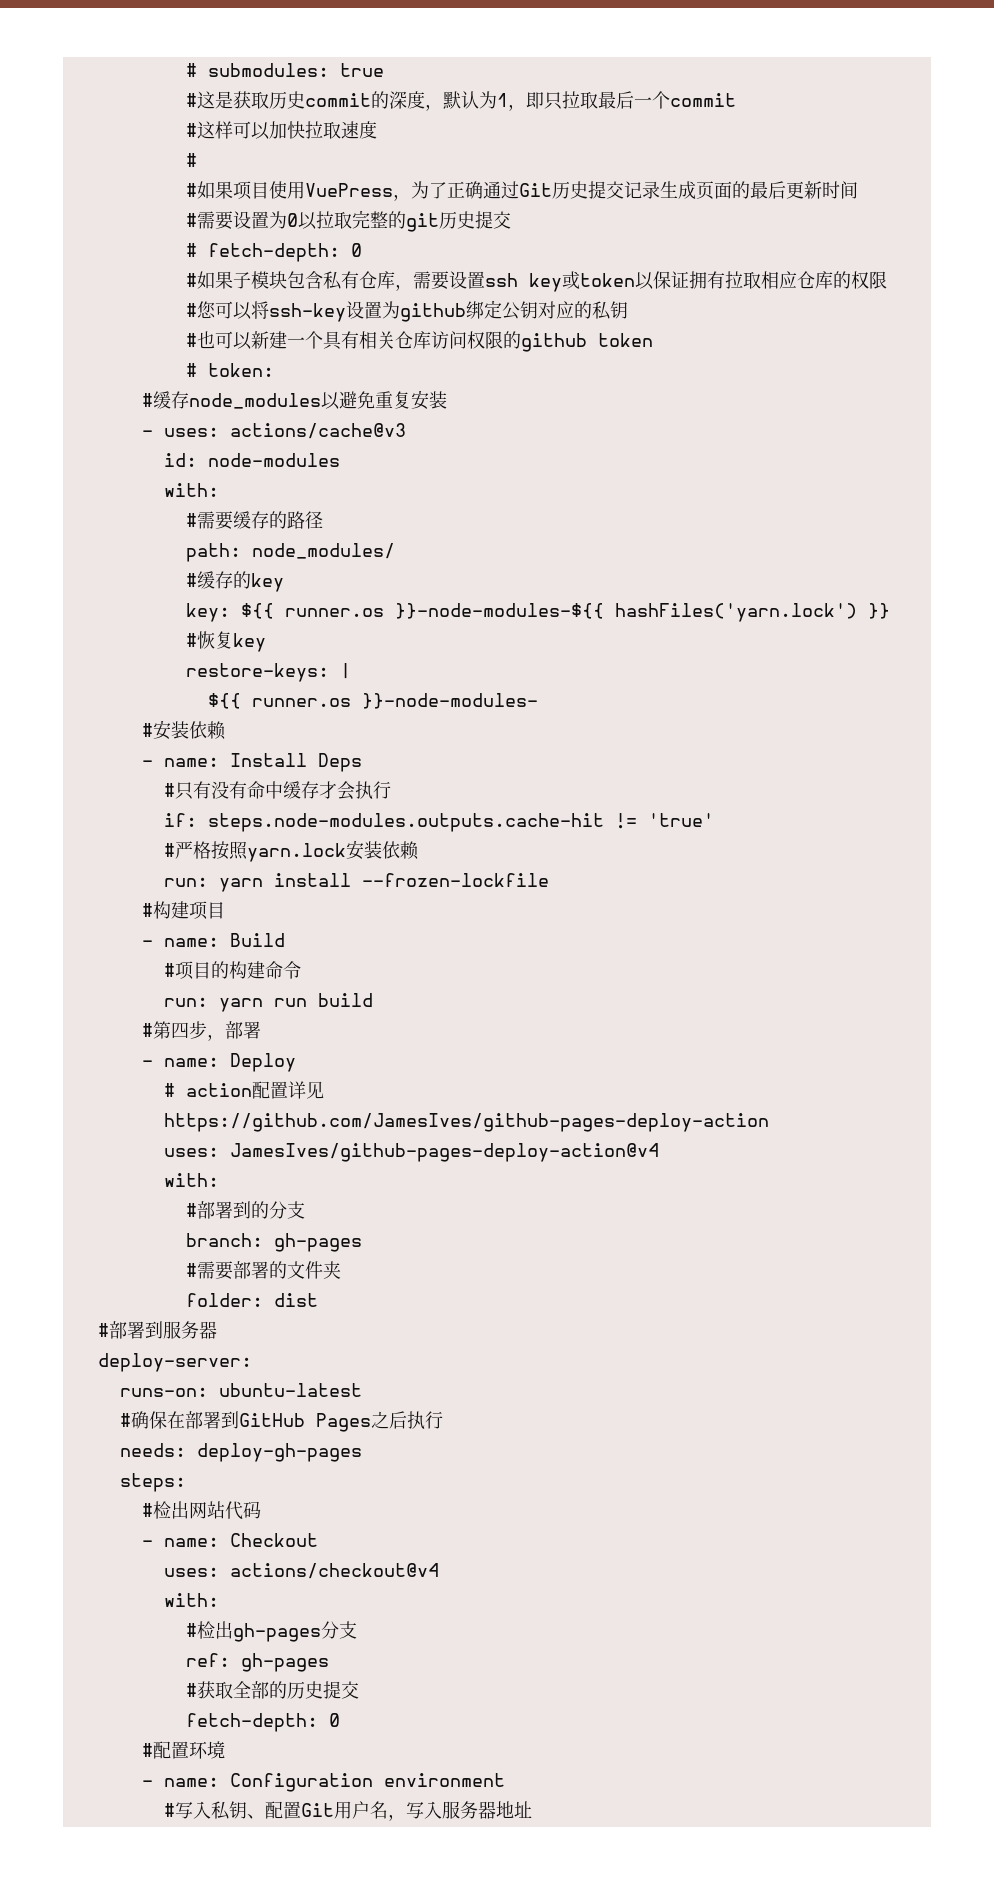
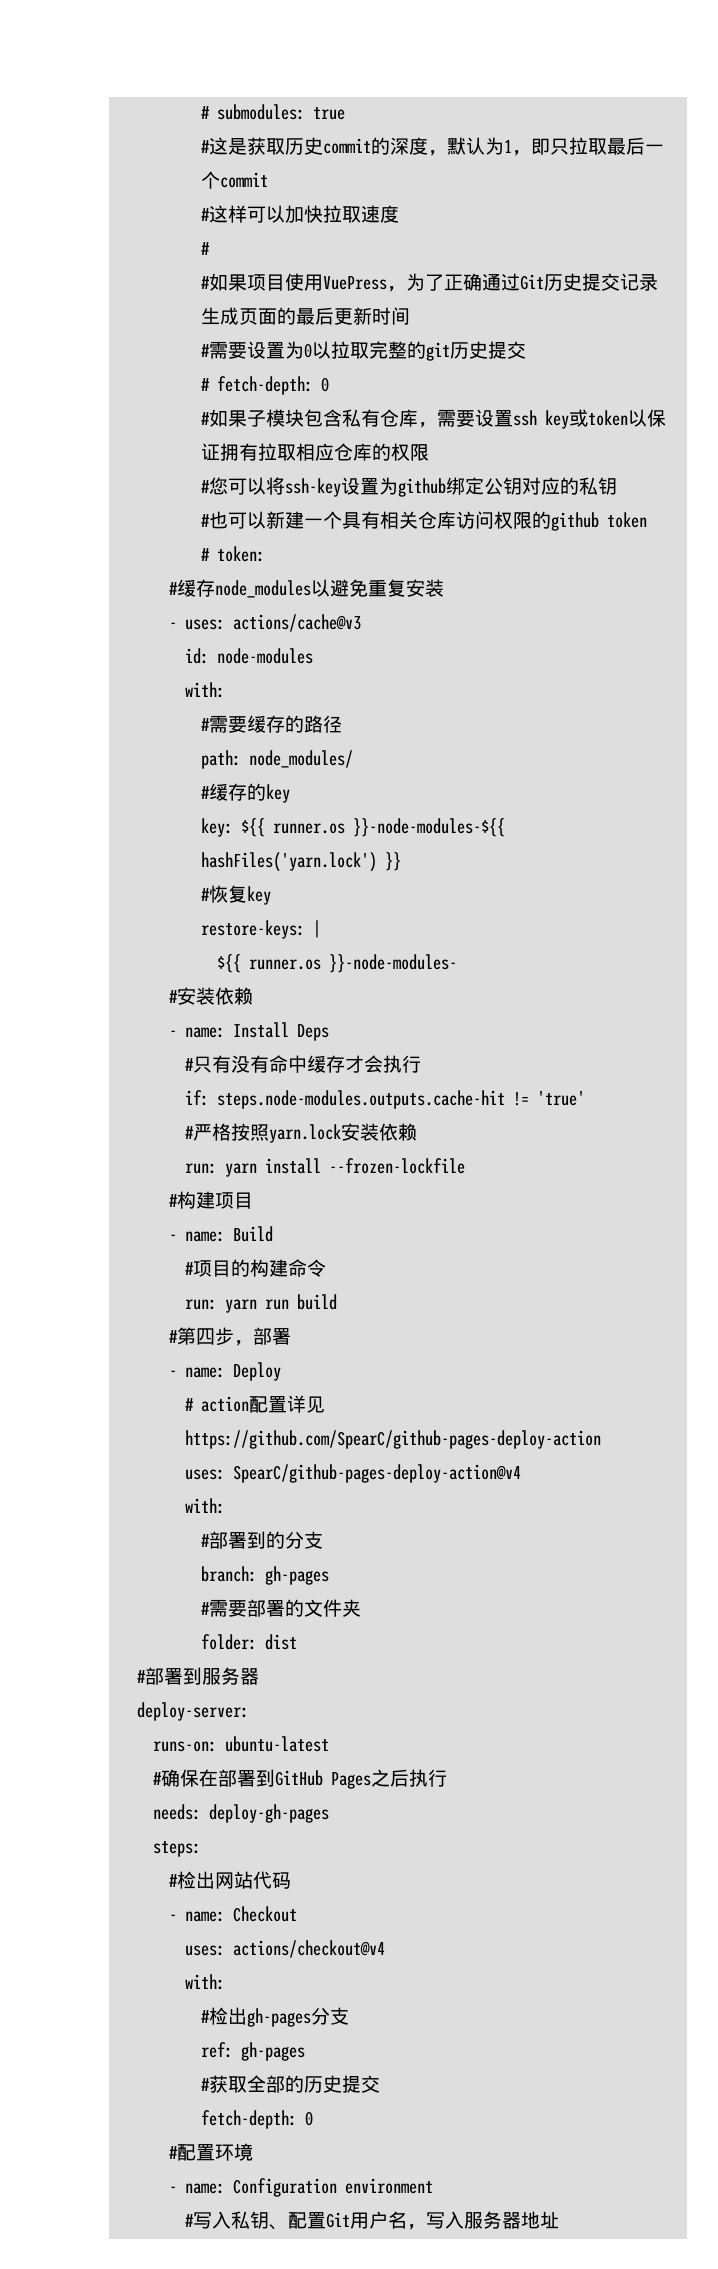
- # action配置详见https://github.com/JamesIves/github-pages-deploy-action
- uses: JamesIves/github-pages-deploy-action@v4
+ # action配置详见https://github.com/SpearC/github-pages-deploy-action
+ uses: SpearC/github-pages-deploy-action@v4

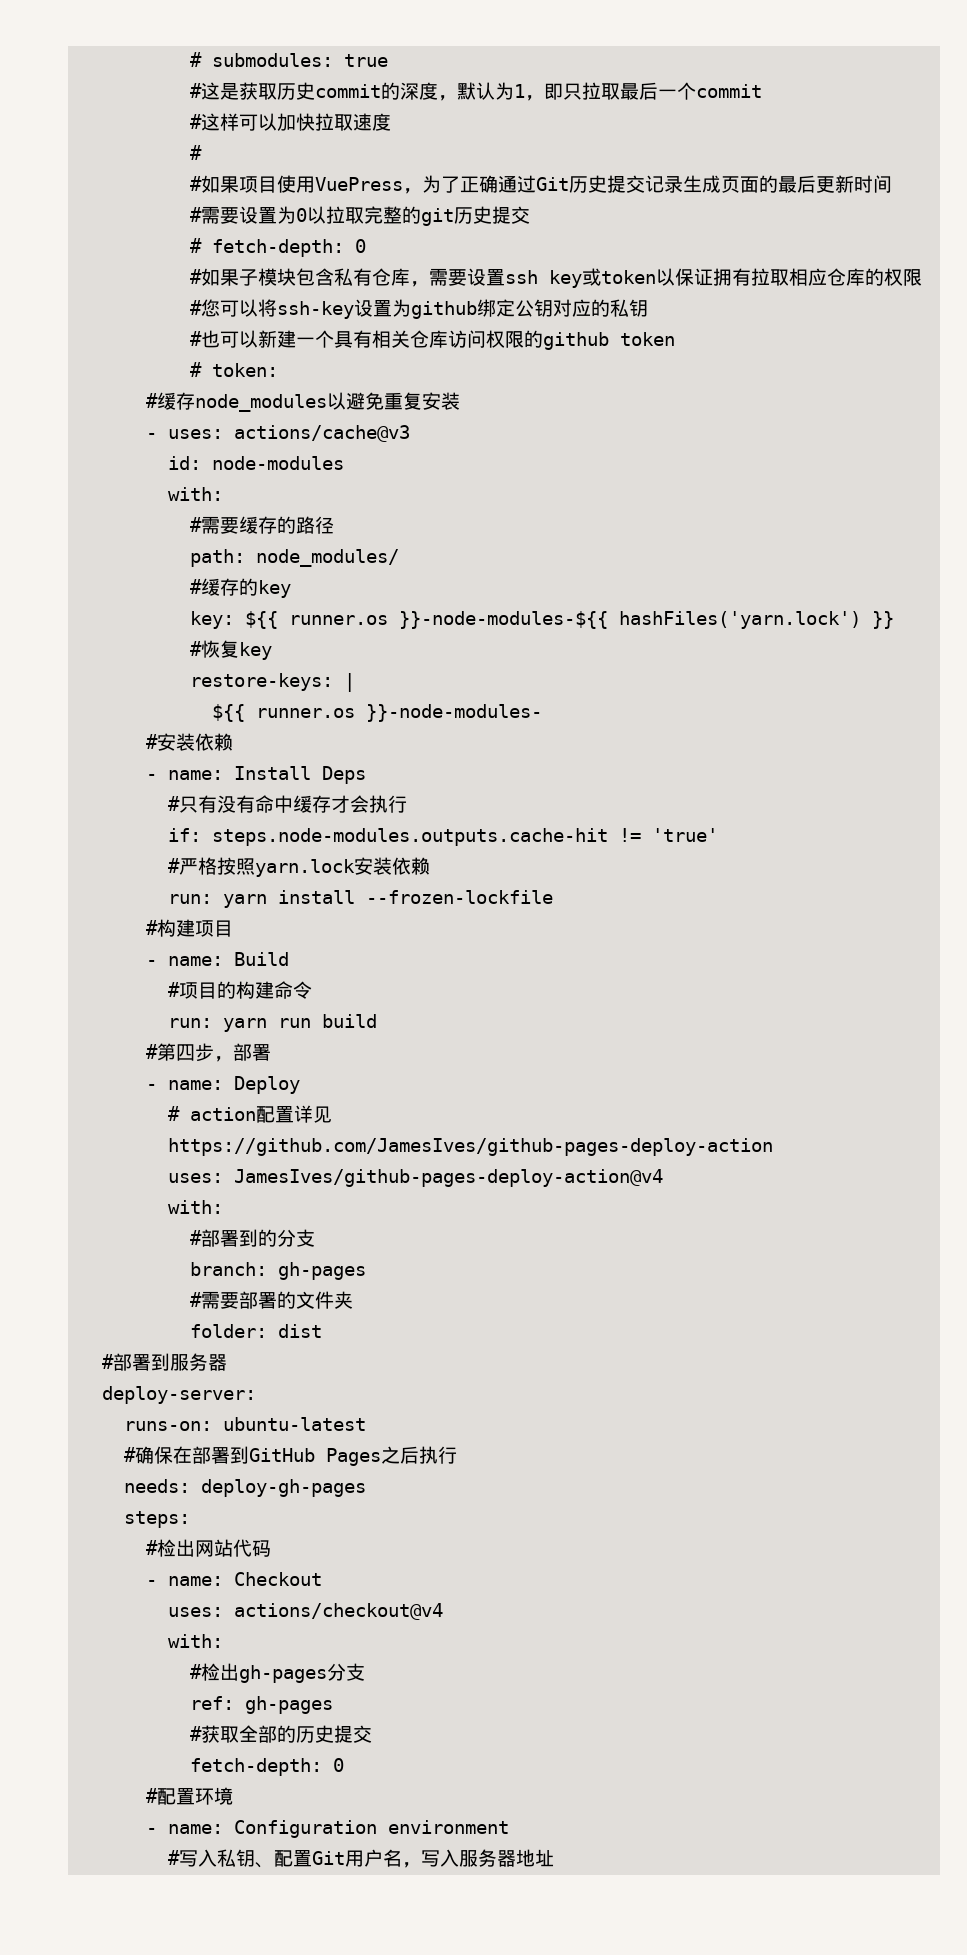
- # action配置详见https://github.com/SpearC/github-pages-deploy-action
- uses: SpearC/github-pages-deploy-action@v4
+ # action配置详见https://github.com/JamesIves/github-pages-deploy-action
+ uses: JamesIves/github-pages-deploy-action@v4

